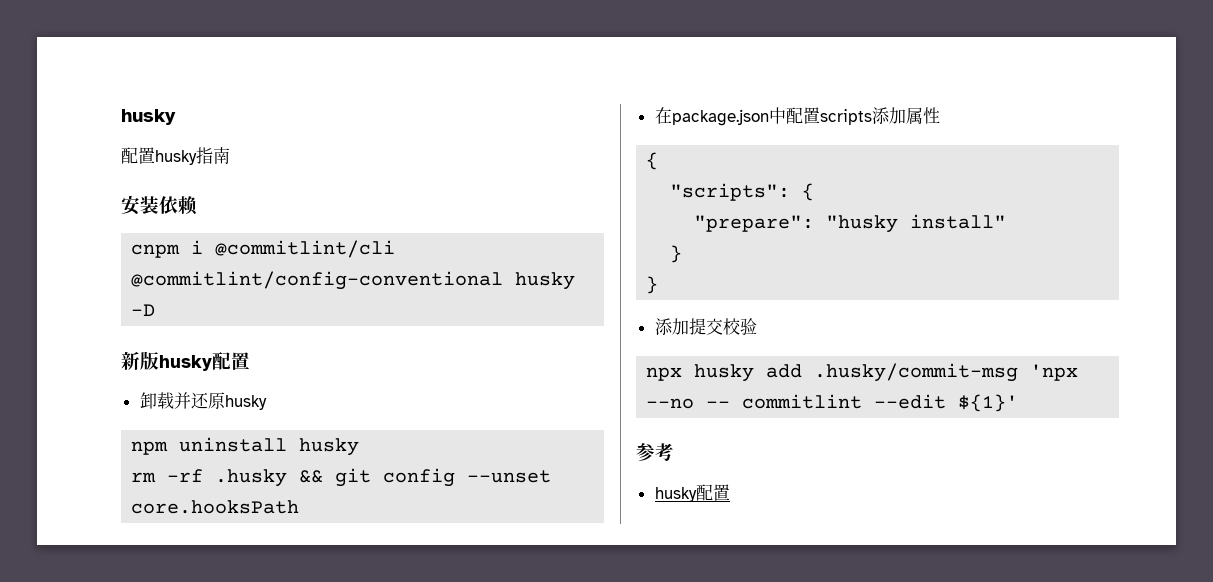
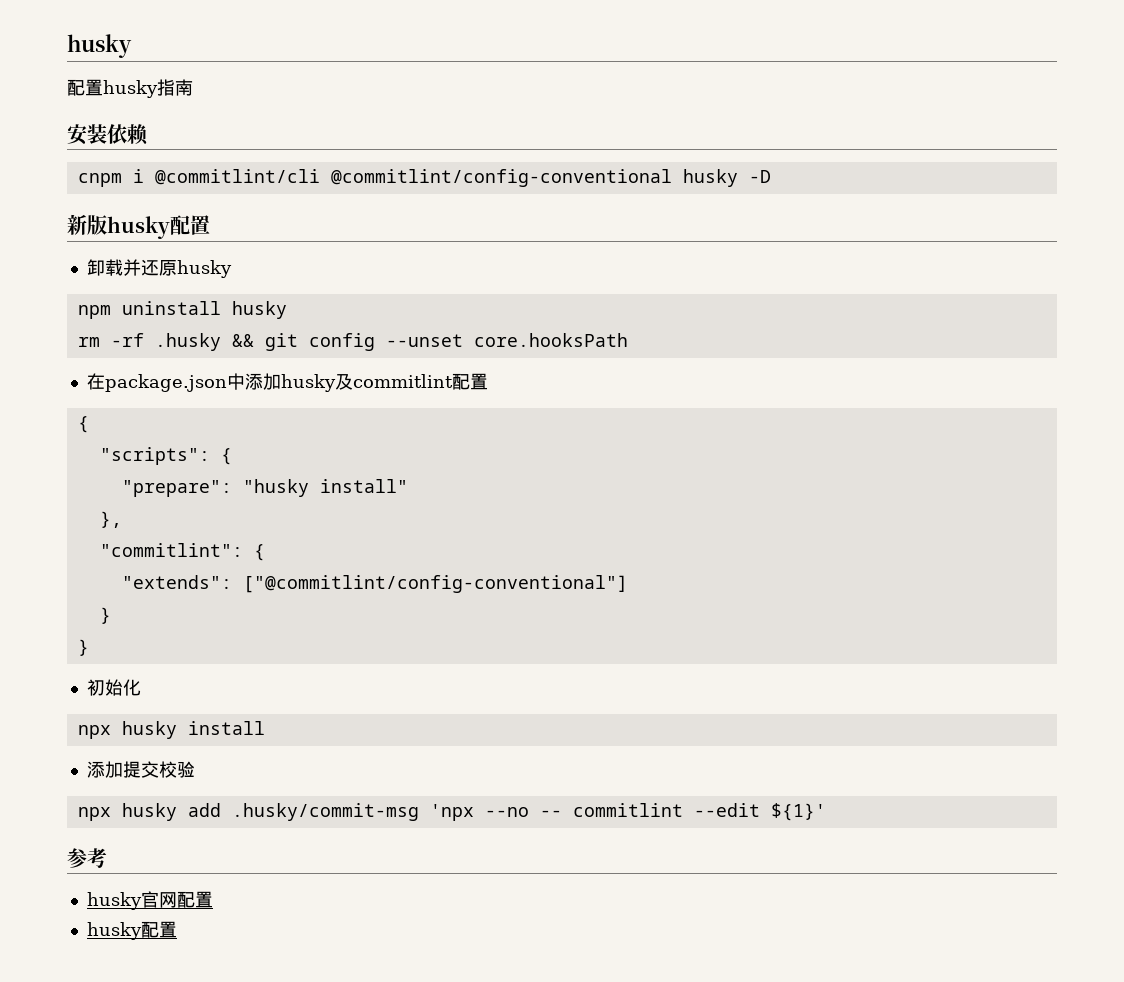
- 在package.json中配置scripts添加属性
+ 在package.json中添加husky及commitlint配置
  "prepare": "husky install"
+ },
+ "commitlint": {
+ "extends": ["@commitlint/config-conventional"]
  }
  }
+ 初始化
+ npx husky install
  参考
+ husky官网配置

